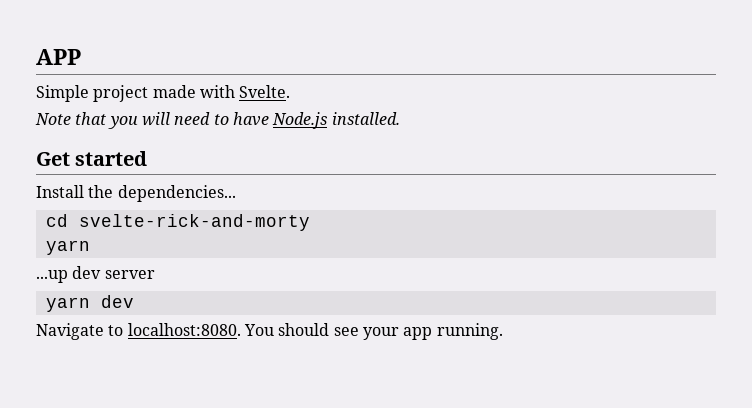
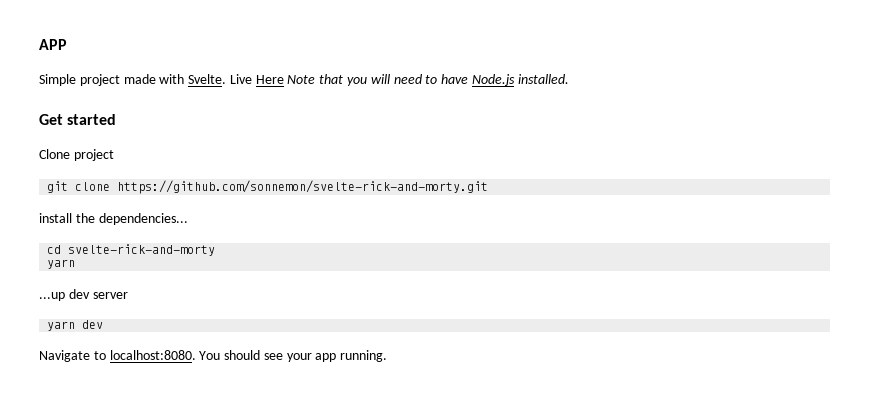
- Simple project made with Svelte.
- Note that you will need to have Node.js installed.
+ Simple project made with Svelte. Live Here Note that you will need to have Node.js installed.
- Install the dependencies...
+ Clone project
+ git clone https://github.com/sonnemon/svelte-rick-and-morty.git
+ install the dependencies...

